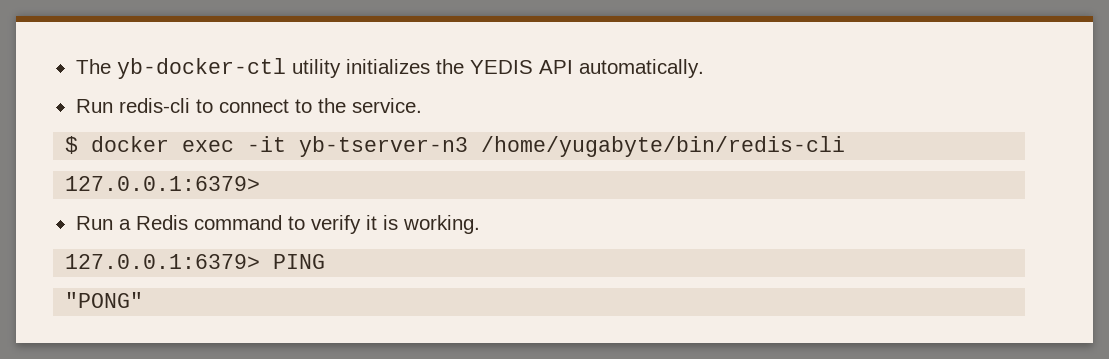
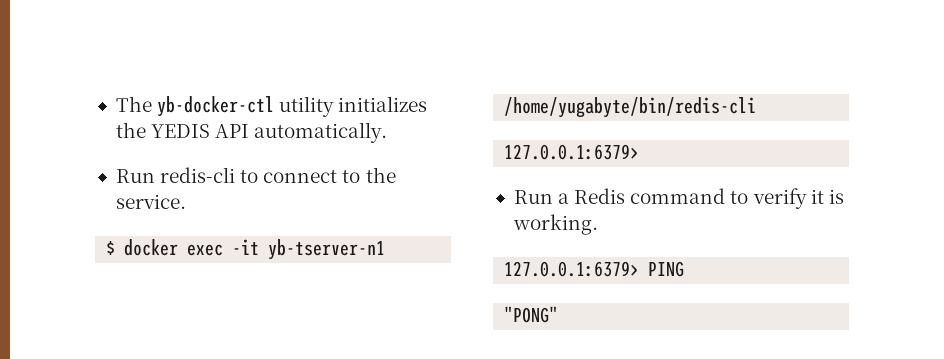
- $ docker exec -it yb-tserver-n3 /home/yugabyte/bin/redis-cli
+ $ docker exec -it yb-tserver-n1 /home/yugabyte/bin/redis-cli

